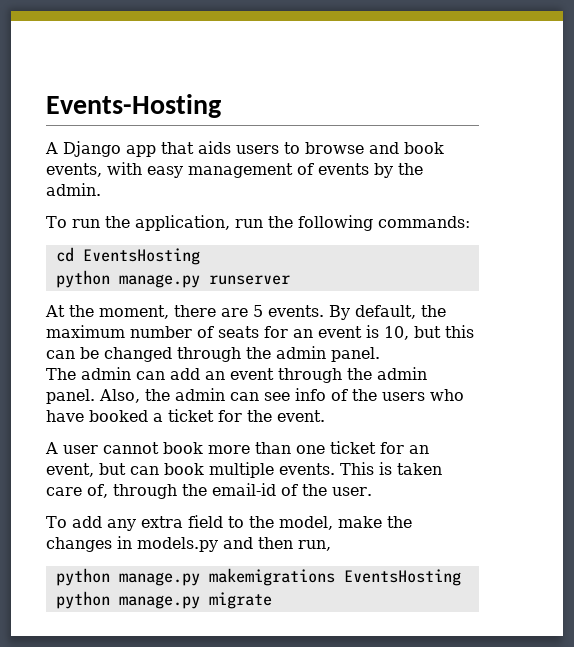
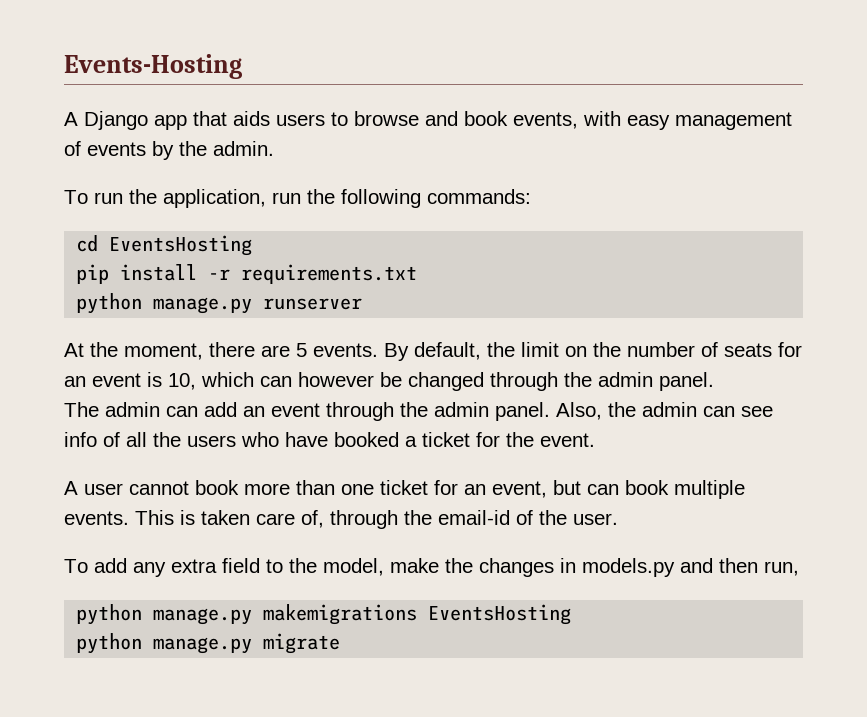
+ pip install -r requirements.txt
- By default, the maximum number of seats for an event is 10, but this can be changed through the admin panel.
+ By default, the limit on the number of seats for an event is 10, which can however be changed through the admin panel.
- Also, the admin can see info of the users who have booked a ticket for the event.
+ Also, the admin can see info of all the users who have booked a ticket for the event.

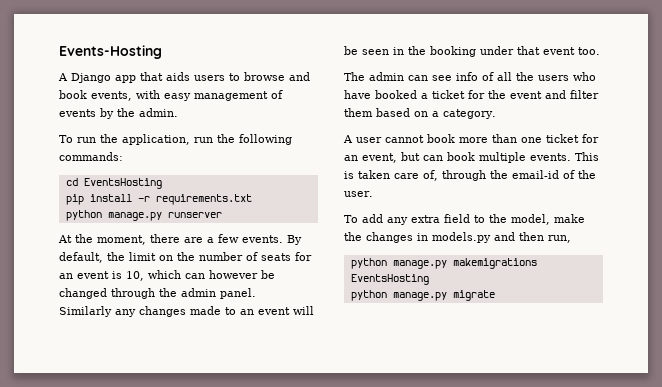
- At the moment, there are 5 events.
+ At the moment, there are a few events.
- The admin can add an event through the admin panel. Also, the admin can see info of all the users who have booked a ticket for the event.
+ Similarly any changes made to an event will be seen in the booking under that event too.
+ The admin can see info of all the users who have booked a ticket for the event and filter them based on a category.

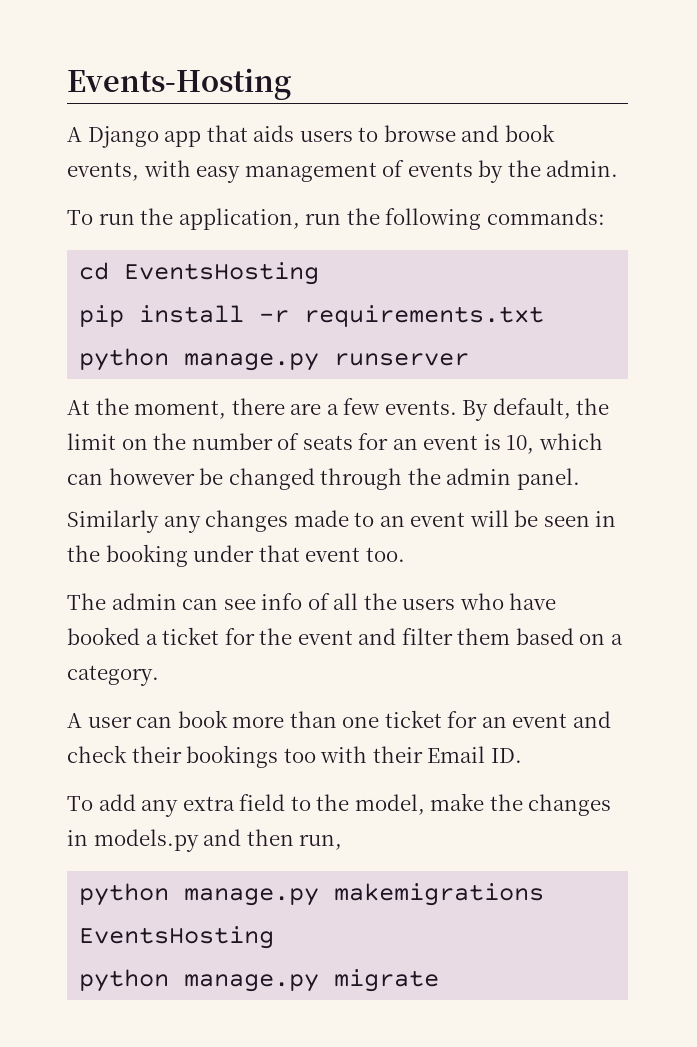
- A user cannot book more than one ticket for an event, but can book multiple events. This is taken care of, through the email-id of the user.
+ A user can book more than one ticket for an event and check their bookings too with their Email ID.

